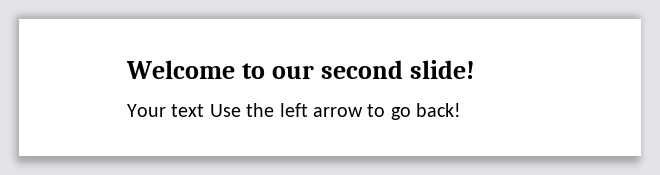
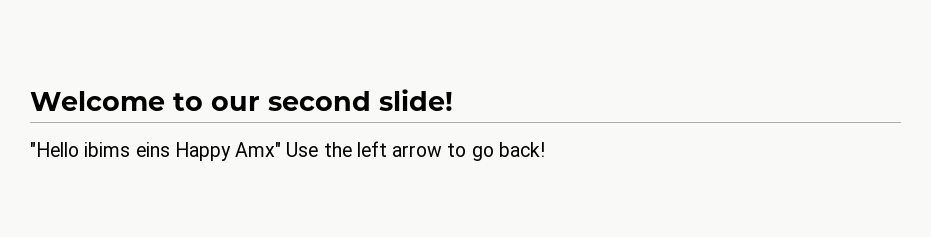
- Your text Use the left arrow to go back!
+ "Hello ibims eins Happy Amx" Use the left arrow to go back!

